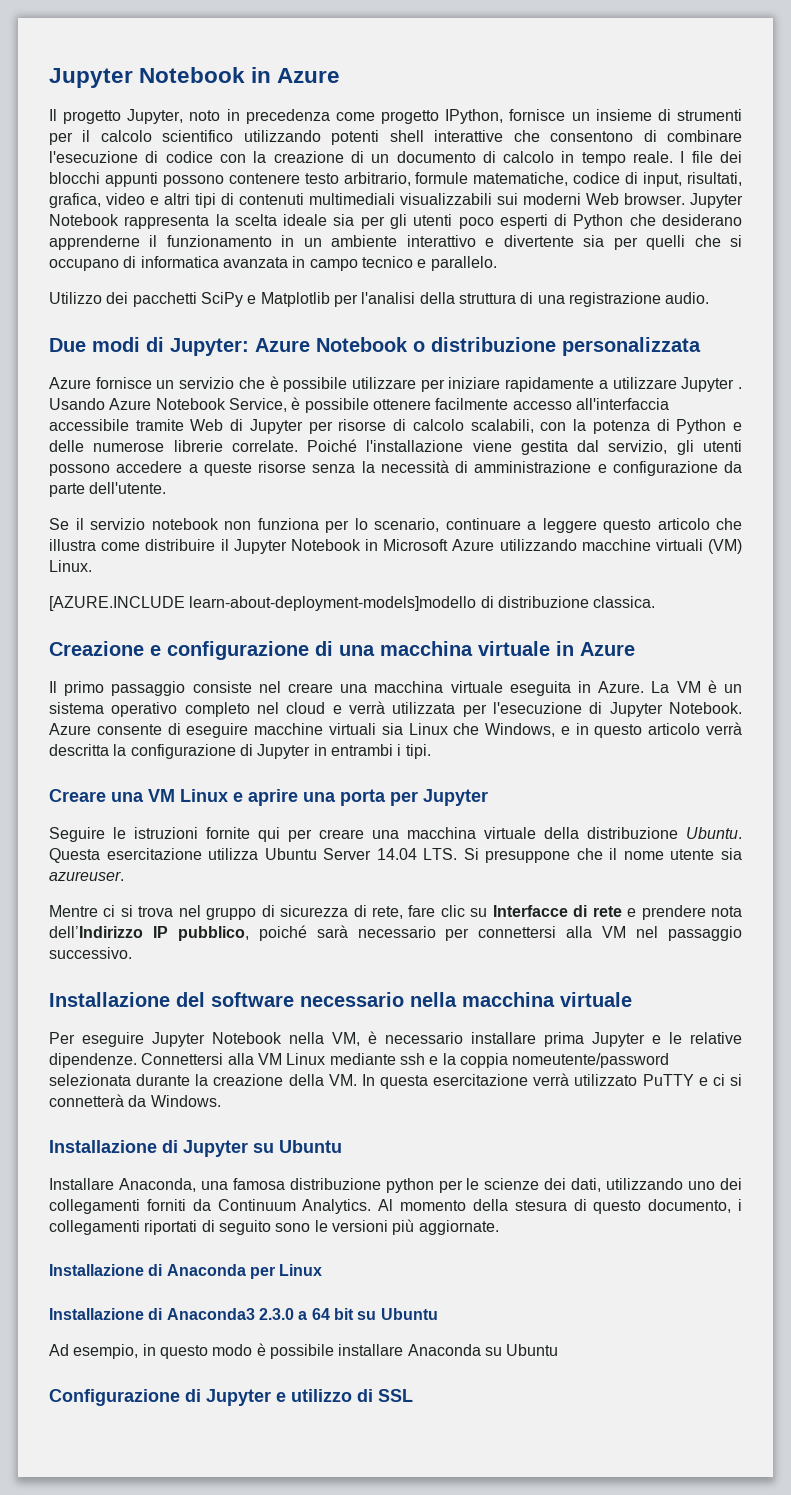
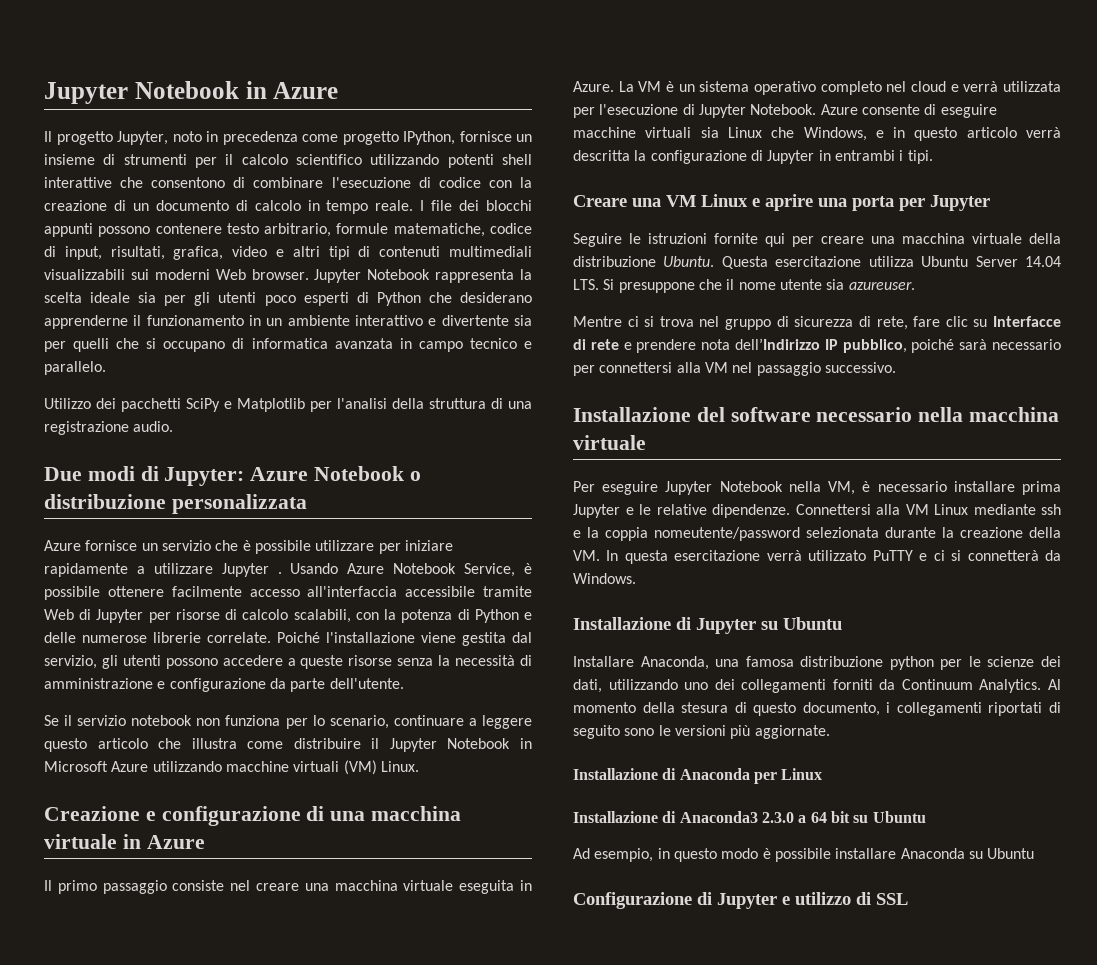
- [AZURE.INCLUDE learn-about-deployment-models]modello di distribuzione classica.

